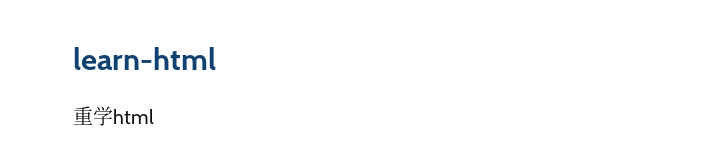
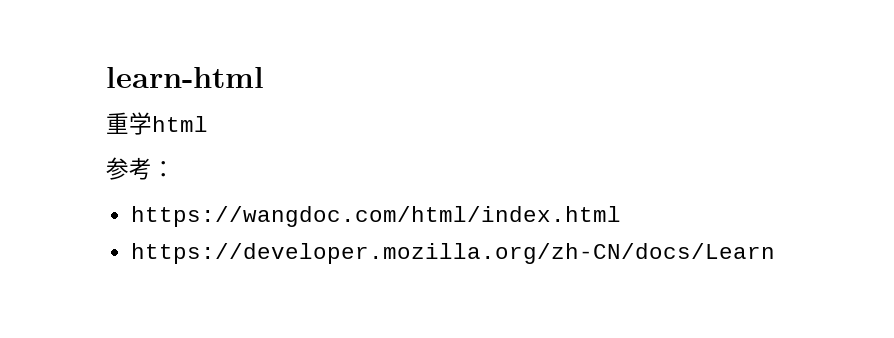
+ 参考：
+ https://wangdoc.com/html/index.html
+ https://developer.mozilla.org/zh-CN/docs/Learn

